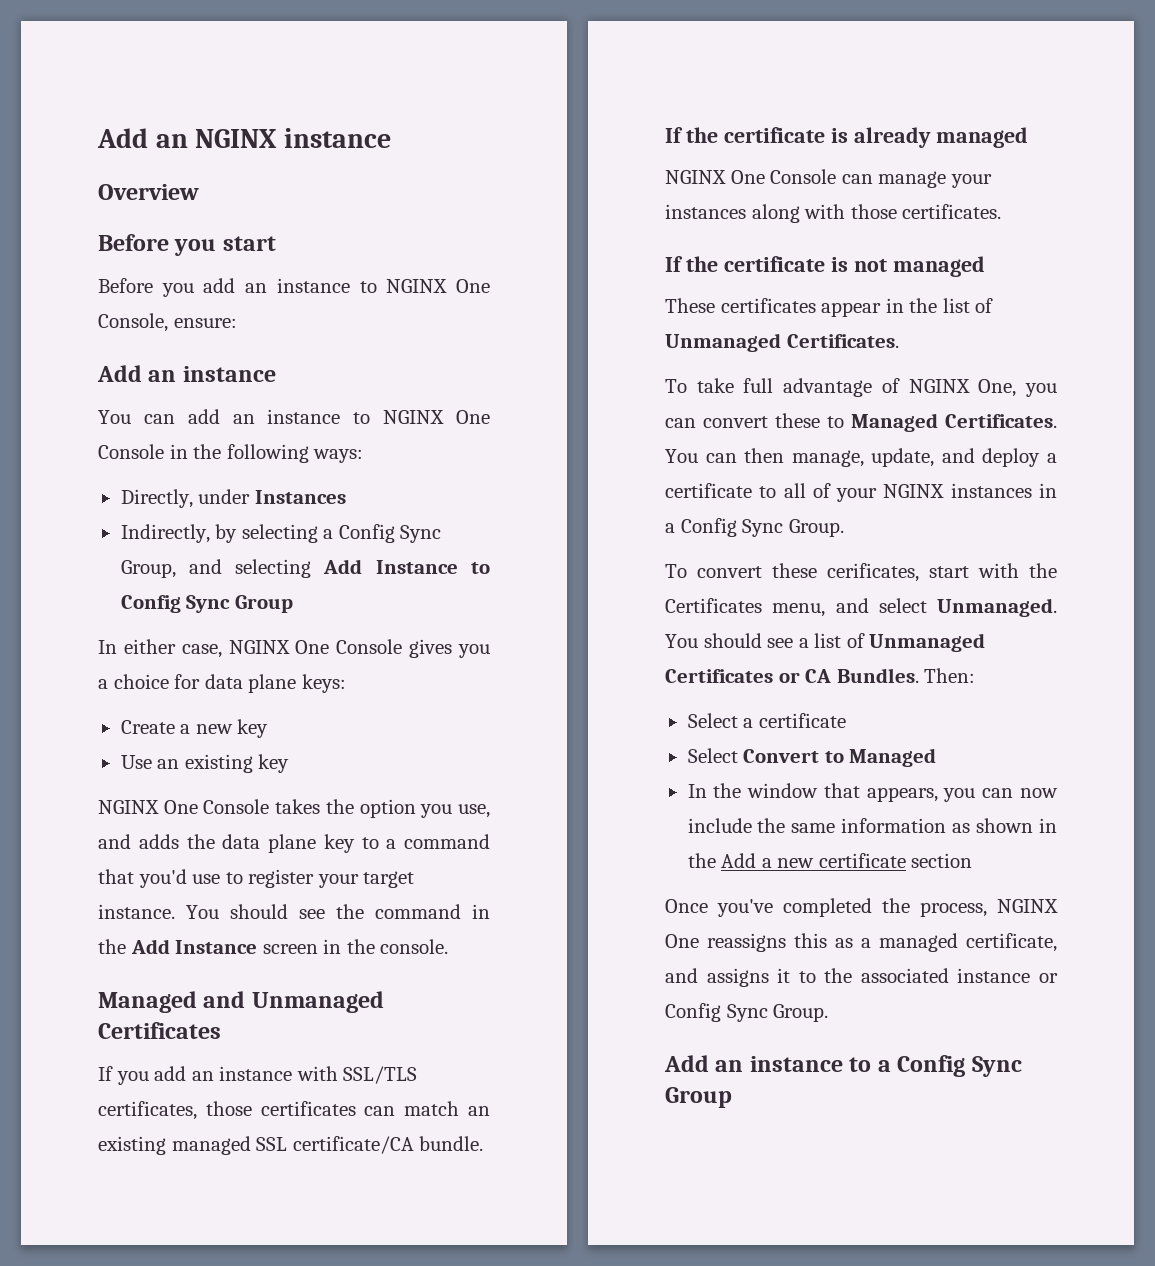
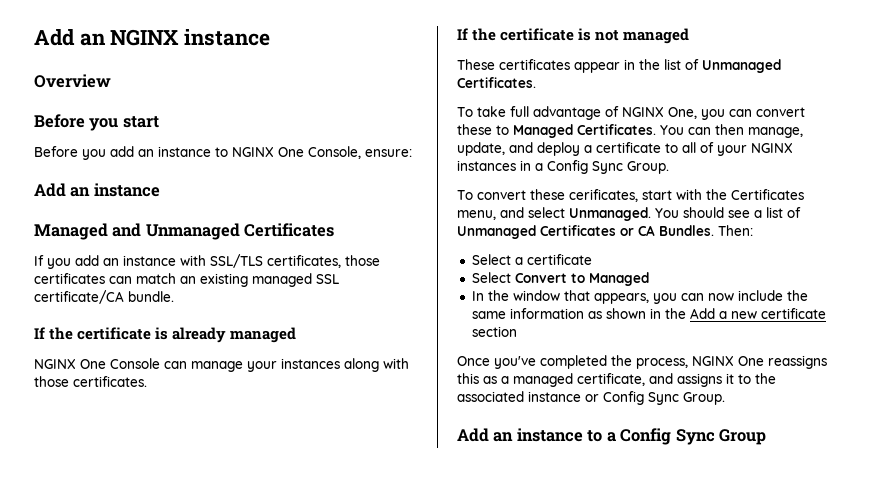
- You can add an instance to NGINX One Console in the following ways:
- Directly, under Instances
- Indirectly, by selecting a Config Sync Group, and selecting Add Instance to Config Sync Group
- In either case, NGINX One Console gives you a choice for data plane keys:
- Create a new key
- Use an existing key
- NGINX One Console takes the option you use, and adds the data plane key to a command that you'd use to register your target instance. You should see the command in the Add Instance screen in the console.

